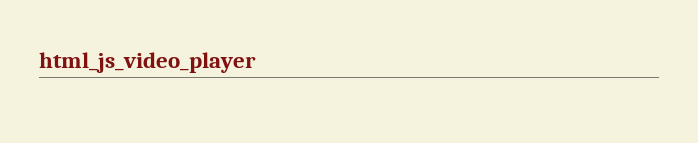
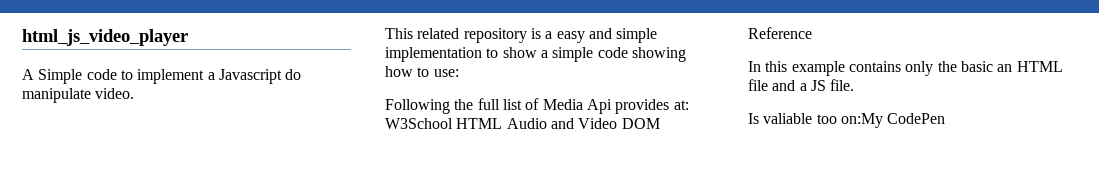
+ A Simple code to implement a Javascript do manipulate video.
+ This related repository is a easy and simple implementation to show a simple code showing how to use:
+ Following the full list of Media Api provides at: W3School HTML Audio and Video DOM Reference
+ In this example contains only the basic an HTML file and a JS file.
+ Is valiable too on:My CodePen

